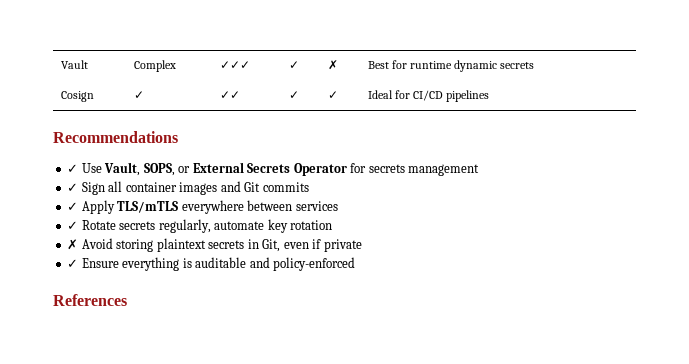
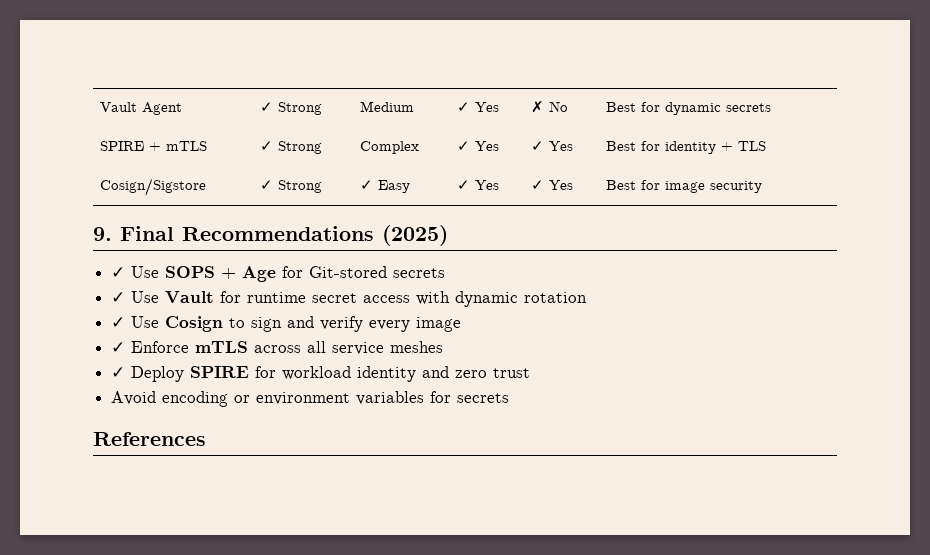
- Vault | Complex | ✓✓✓ | ✓ | ✗ | Best for runtime dynamic secrets
- Cosign | ✓ | ✓✓ | ✓ | ✓ | Ideal for CI/CD pipelines
- Recommendations
- ✓ Use Vault, SOPS, or External Secrets Operator for secrets management
- ✓ Sign all container images and Git commits
- ✓ Apply TLS/mTLS everywhere between services
- ✓ Rotate secrets regularly, automate key rotation
- ✗ Avoid storing plaintext secrets in Git, even if private
- ✓ Ensure everything is auditable and policy-enforced
+ Vault Agent | ✓ Strong | Medium | ✓ Yes | ✗ No | Best for dynamic secrets
+ SPIRE + mTLS | ✓ Strong | Complex | ✓ Yes | ✓ Yes | Best for identity + TLS
+ Cosign/Sigstore | ✓ Strong | ✓ Easy | ✓ Yes | ✓ Yes | Best for image security
+ 9. Final Recommendations (2025)
+ ✓ Use SOPS + Age for Git-stored secrets
+ ✓ Use Vault for runtime secret access with dynamic rotation
+ ✓ Use Cosign to sign and verify every image
+ ✓ Enforce mTLS across all service meshes
+ ✓ Deploy SPIRE for workload identity and zero trust
+ Avoid encoding or environment variables for secrets

